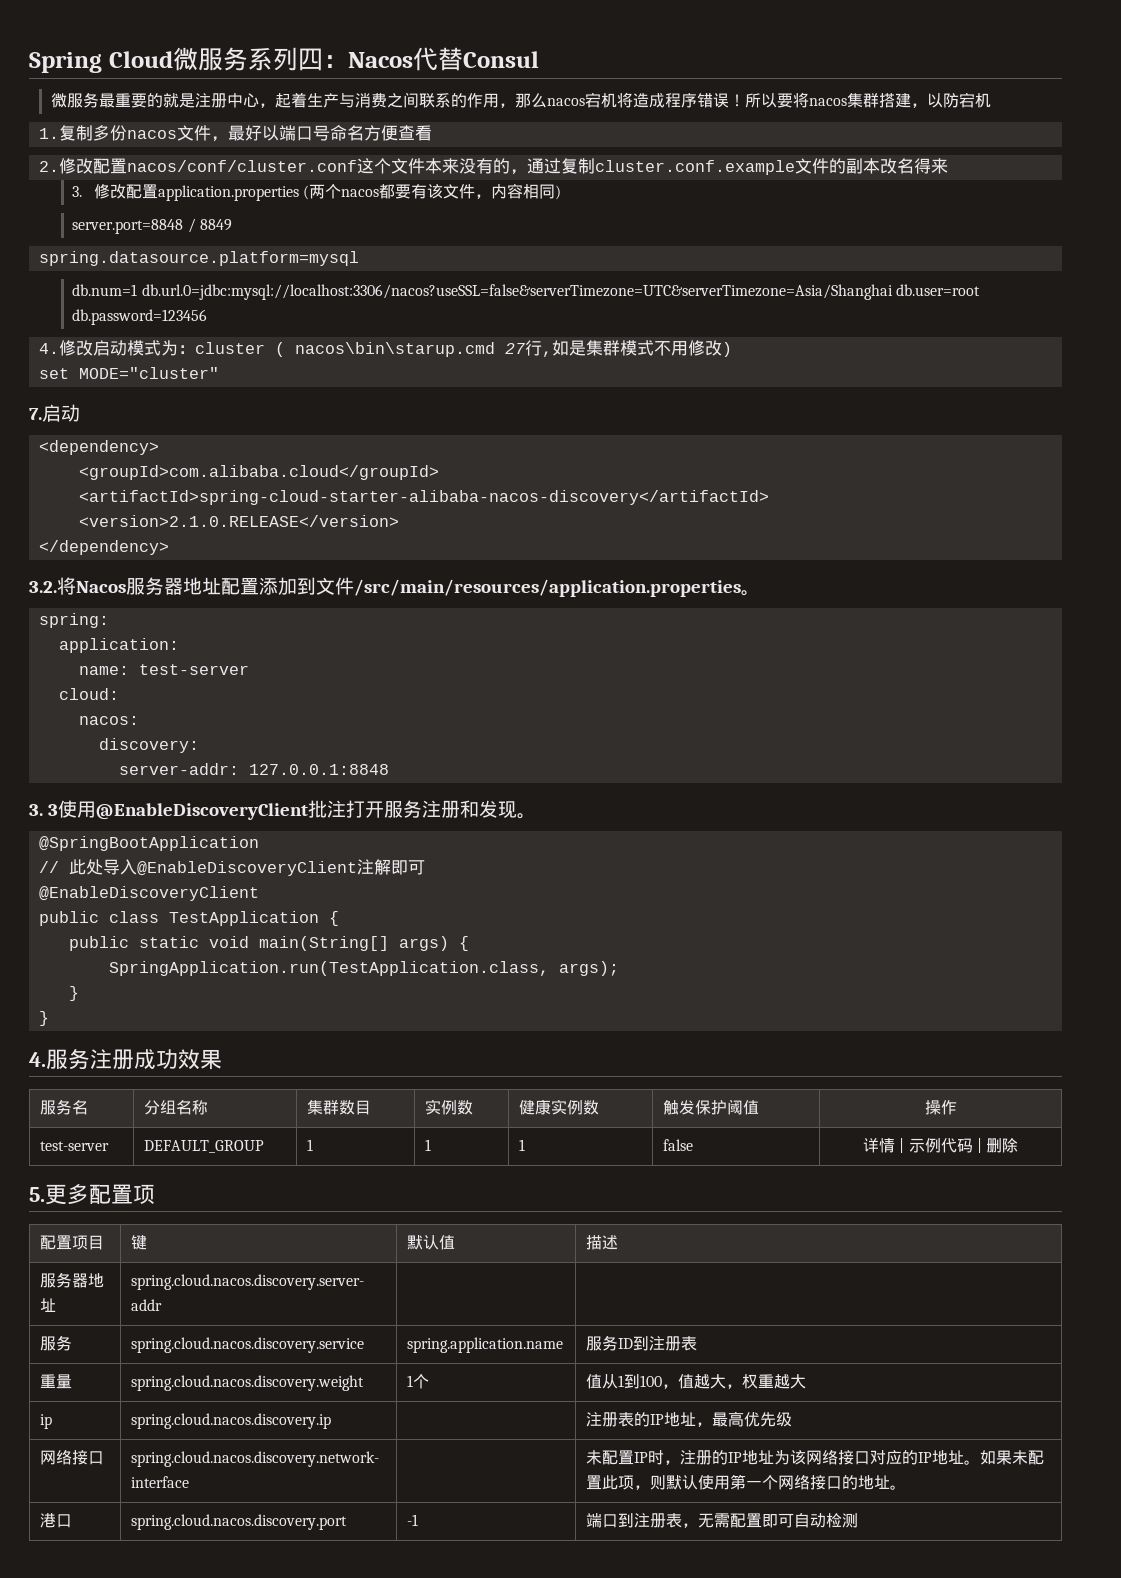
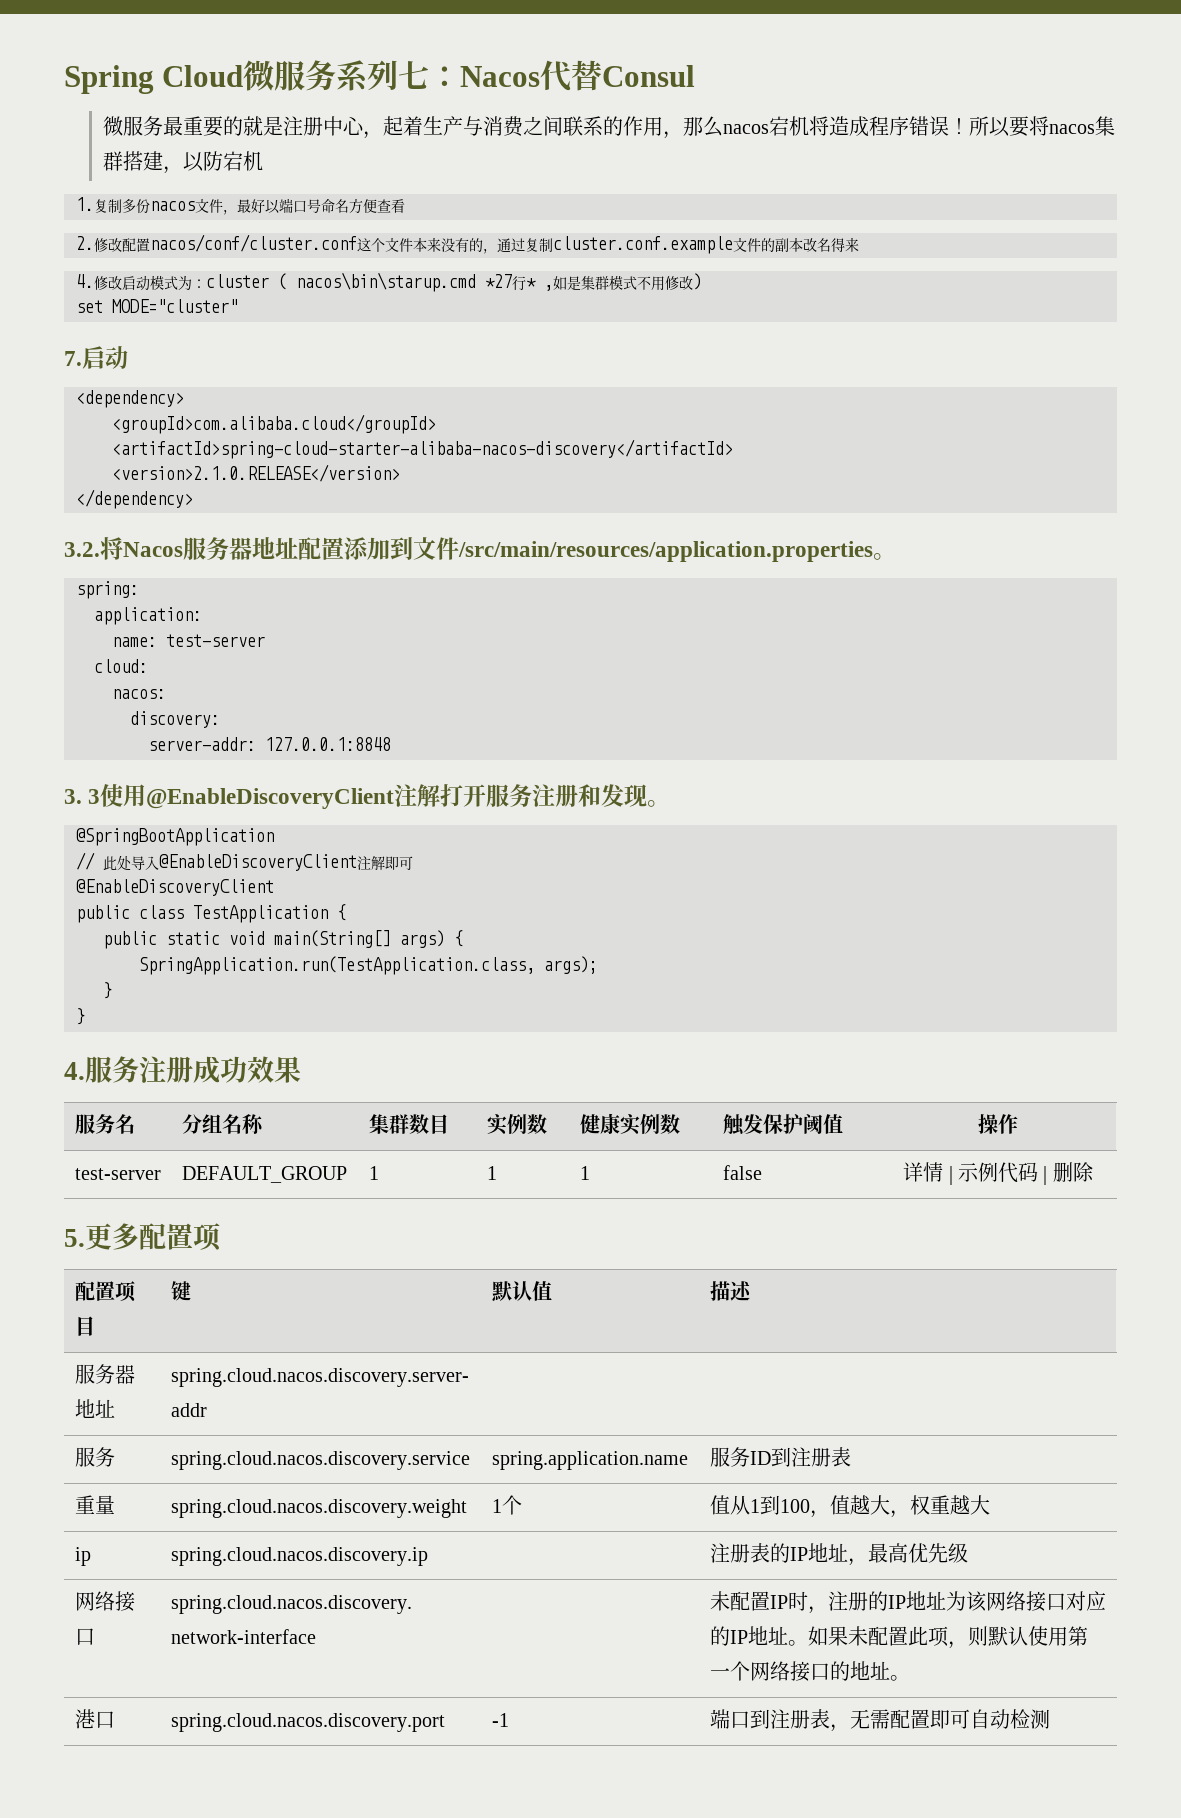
- Spring Cloud微服务系列四：Nacos代替Consul
+ Spring Cloud微服务系列七：Nacos代替Consul
- 3.修改配置application.properties (两个nacos都要有该文件，内容相同)
- server.port=8848 / 8849
- spring.datasource.platform=mysql
- db.num=1 db.url.0=jdbc:mysql://localhost:3306/nacos?useSSL=false&serverTimezone=UTC&serverTimezone=Asia/Shanghai db.user=root db.password=123456
- 4.修改启动模式为：cluster ( nacos\bin\starup.cmd 27行,如是集群模式不用修改)
+ 4.修改启动模式为：cluster ( nacos\bin\starup.cmd *27行* ,如是集群模式不用修改)
- 3. 3使用@EnableDiscoveryClient批注打开服务注册和发现。
+ 3. 3使用@EnableDiscoveryClient注解打开服务注册和发现。

